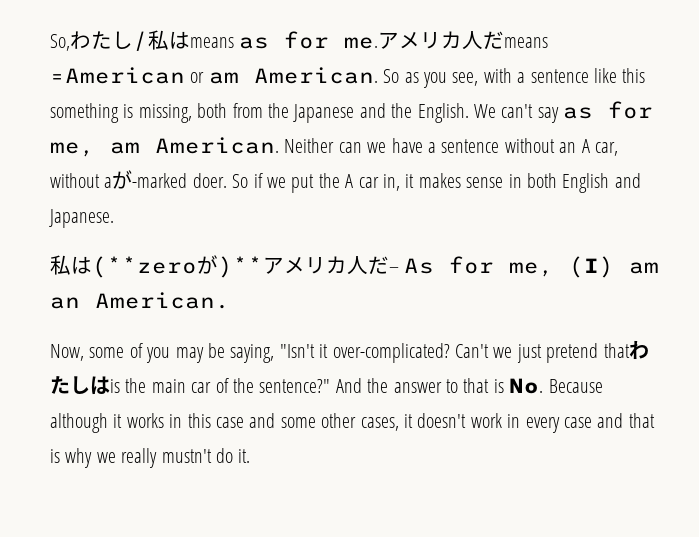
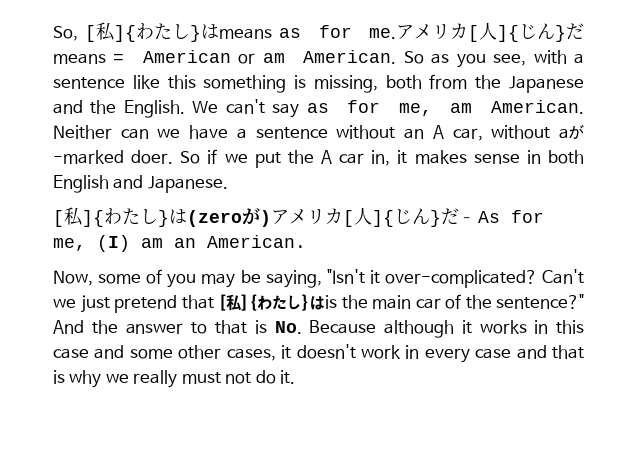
- So,わたし/私はmeans as for me.
+ So, [私]{わたし}はmeans as for me.
- アメリカ人だmeans =American or am American.
+ アメリカ[人]{じん}だmeans = American or am American.
- 私は(**zeroが)**アメリカ人だ– As for me, (I) am an American.
+ [私]{わたし}は(zeroが)アメリカ[人]{じん}だ– As for me, (I) am an American.
- Can't we just pretend thatわたしはis the main car of the sentence?"
+ Can't we just pretend that [私]{わたし}はis the main car of the sentence?"
- And the answer to that is No. Because although it works in this case and some other cases, it doesn't work in every case and that is why we really mustn't do it.
+ And the answer to that is No. Because although it works in this case and some other cases, it doesn't work in every case and that is why we really must not do it.

